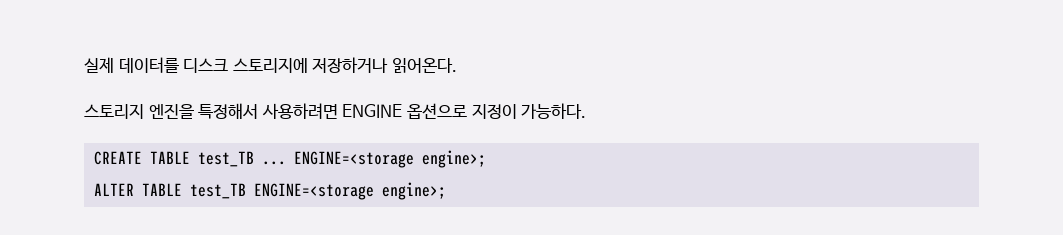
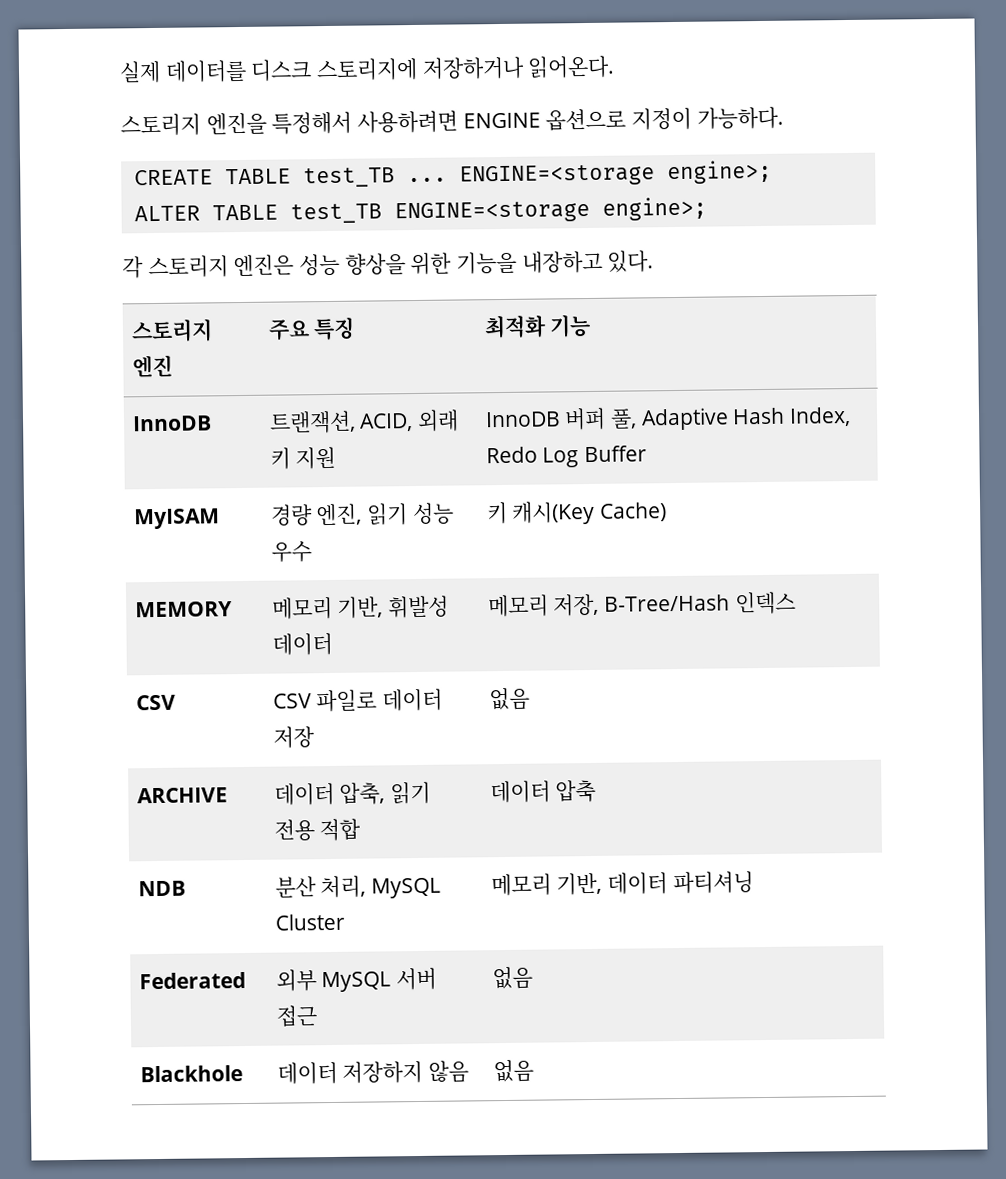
+ 각 스토리지 엔진은 성능 향상을 위한 기능을 내장하고 있다.
+ 스토리지 엔진 | 주요 특징 | 최적화 기능
+ InnoDB | 트랜잭션, ACID, 외래 키 지원 | InnoDB 버퍼 풀, Adaptive Hash Index, Redo Log Buffer
+ MyISAM | 경량 엔진, 읽기 성능 우수 | 키 캐시(Key Cache)
+ MEMORY | 메모리 기반, 휘발성 데이터 | 메모리 저장, B-Tree/Hash 인덱스
+ CSV | CSV 파일로 데이터 저장 | 없음
+ ARCHIVE | 데이터 압축, 읽기 전용 적합 | 데이터 압축
+ NDB | 분산 처리, MySQL Cluster | 메모리 기반, 데이터 파티셔닝
+ Federated | 외부 MySQL 서버 접근 | 없음
+ Blackhole | 데이터 저장하지 않음 | 없음

